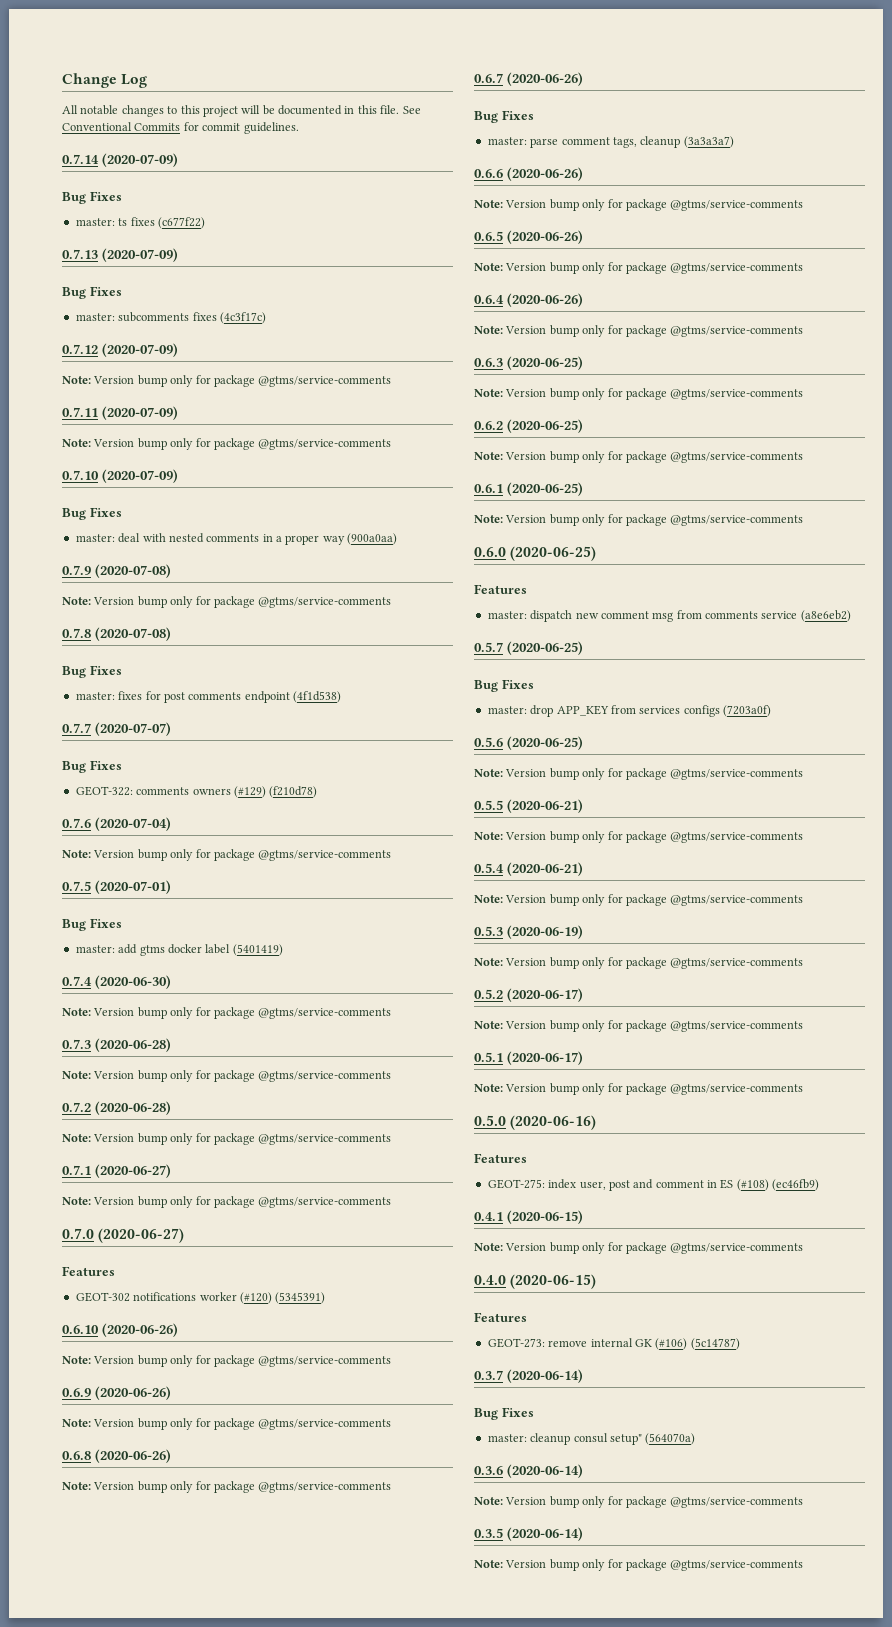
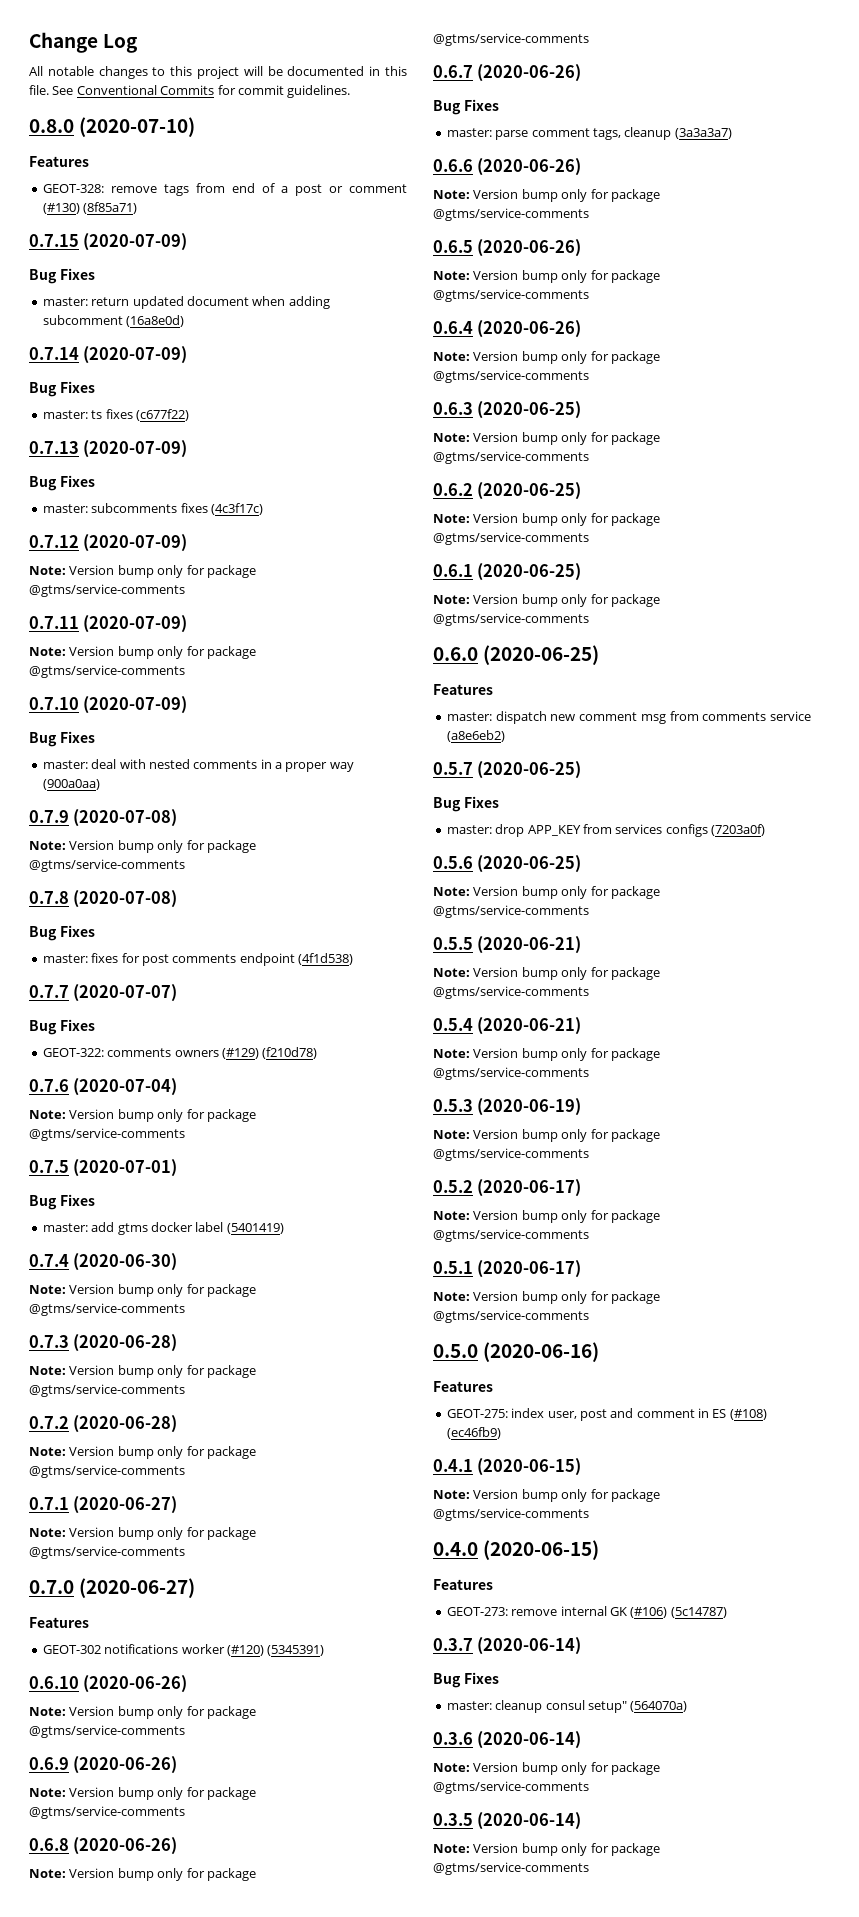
+ 0.8.0 (2020-07-10)
+ Features
+ GEOT-328: remove tags from end of a post or comment (#130) (8f85a71)
+ 0.7.15 (2020-07-09)
+ Bug Fixes
+ master: return updated document when adding subcomment (16a8e0d)

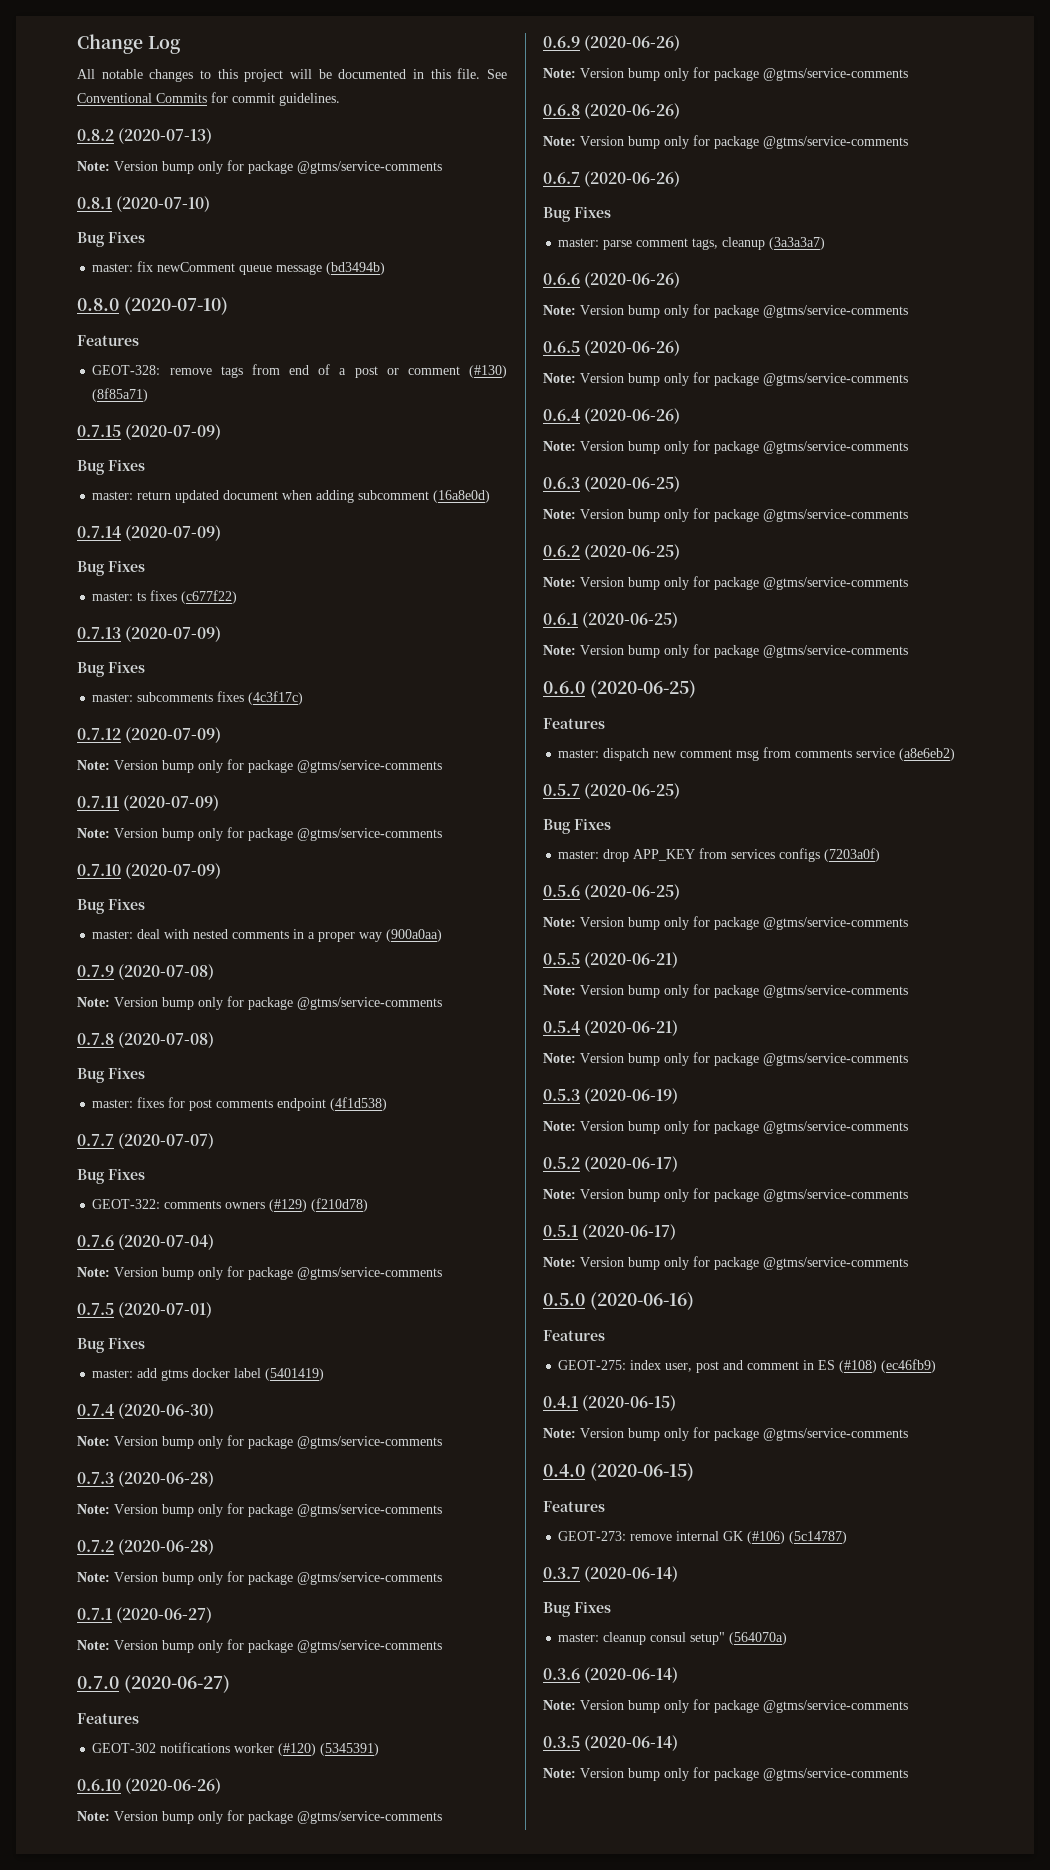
+ 0.8.2 (2020-07-13)
+ Note: Version bump only for package @gtms/service-comments
+ 0.8.1 (2020-07-10)
+ Bug Fixes
+ master: fix newComment queue message (bd3494b)

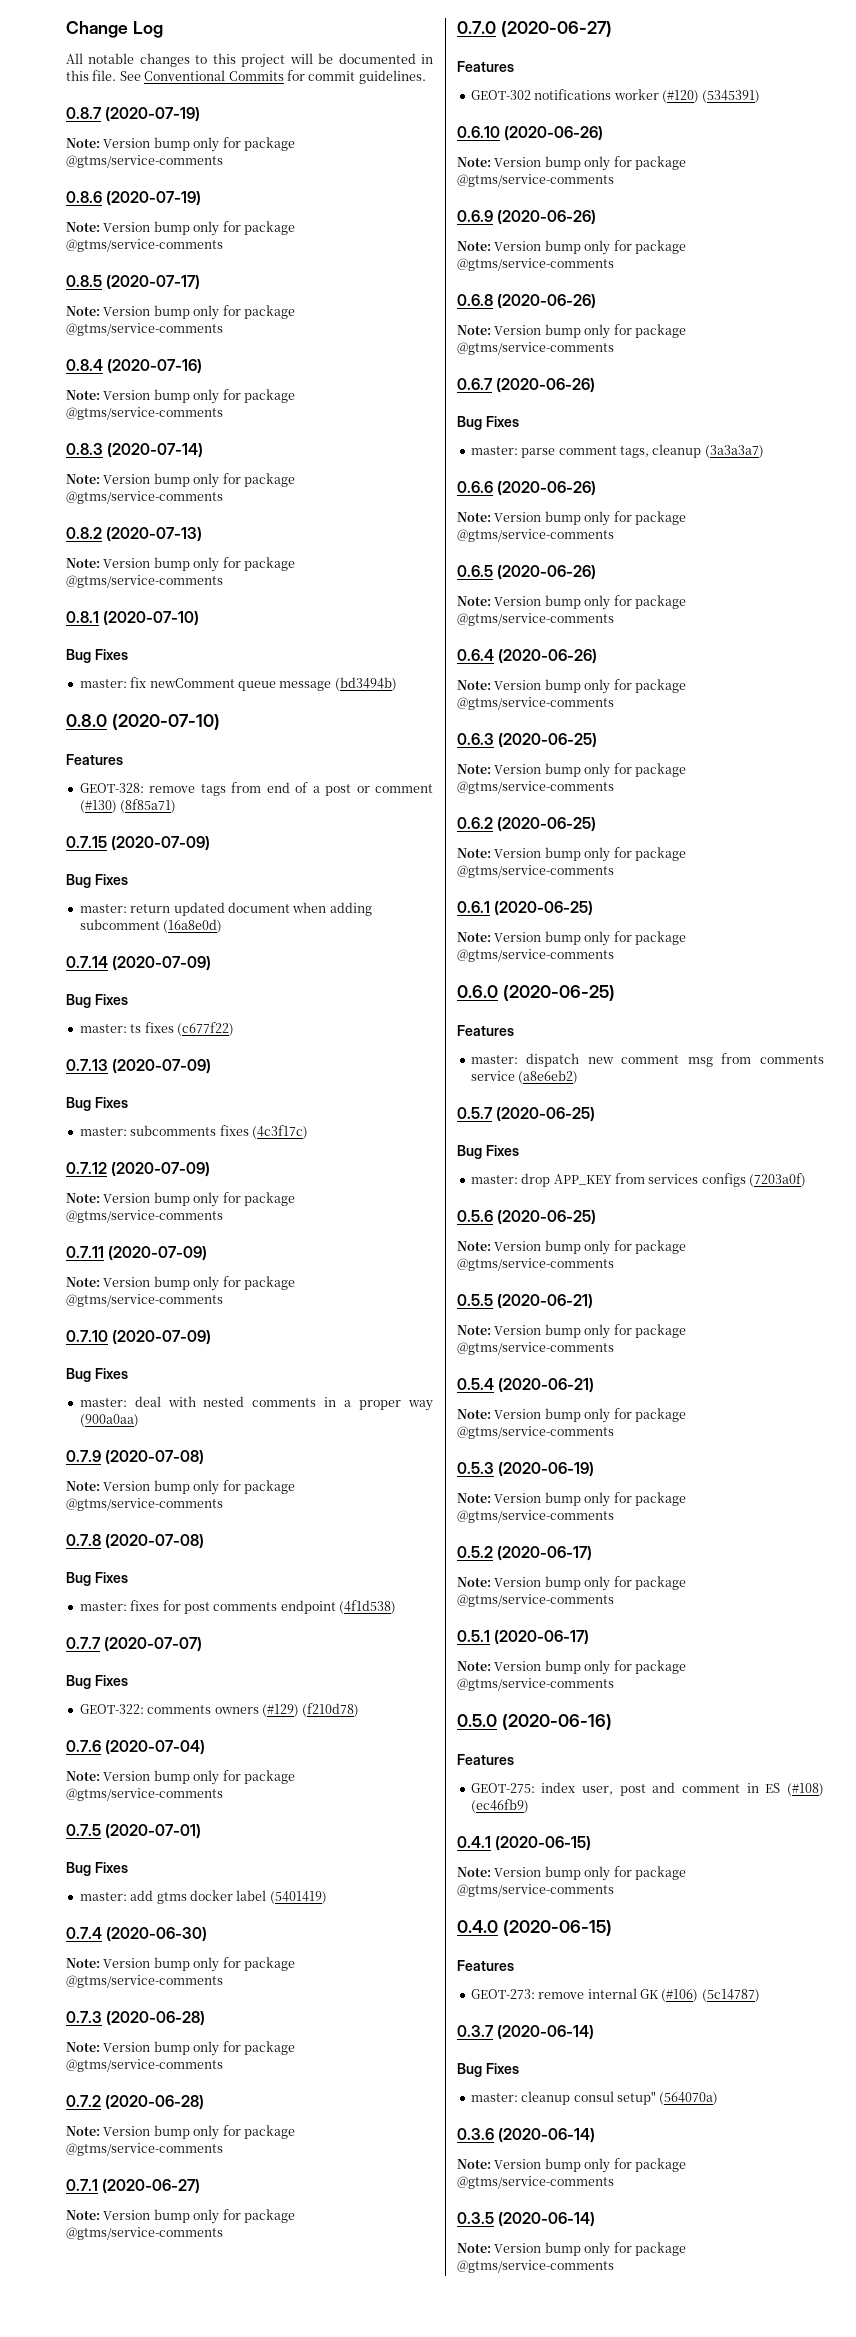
+ 0.8.7 (2020-07-19)
+ Note: Version bump only for package @gtms/service-comments
+ 0.8.6 (2020-07-19)
+ Note: Version bump only for package @gtms/service-comments
+ 0.8.5 (2020-07-17)
+ Note: Version bump only for package @gtms/service-comments
+ 0.8.4 (2020-07-16)
+ Note: Version bump only for package @gtms/service-comments
+ 0.8.3 (2020-07-14)
+ Note: Version bump only for package @gtms/service-comments

